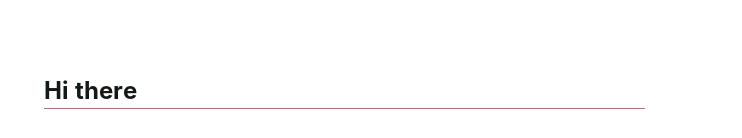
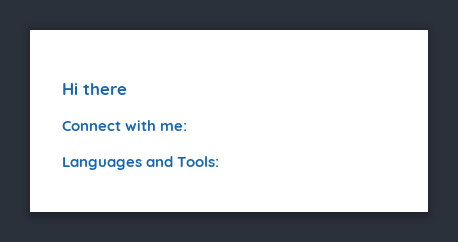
+ Connect with me:
+ Languages and Tools:

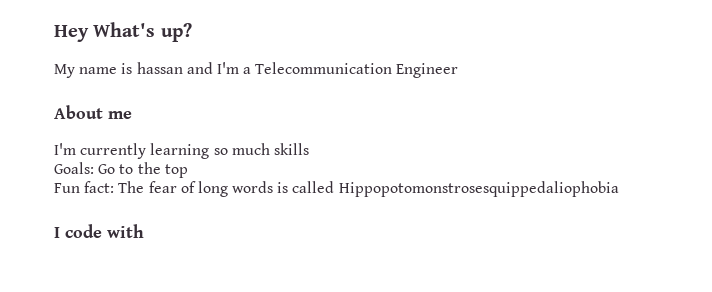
- Hi there
- Connect with me:
- Languages and Tools:
+ Hey What's up?
+ My name is hassan and I'm a Telecommunication Engineer
+ About me
+ I'm currently learning so much skills
+ Goals: Go to the top
+ Fun fact: The fear of long words is called Hippopotomonstrosesquippedaliophobia
+ I code with

